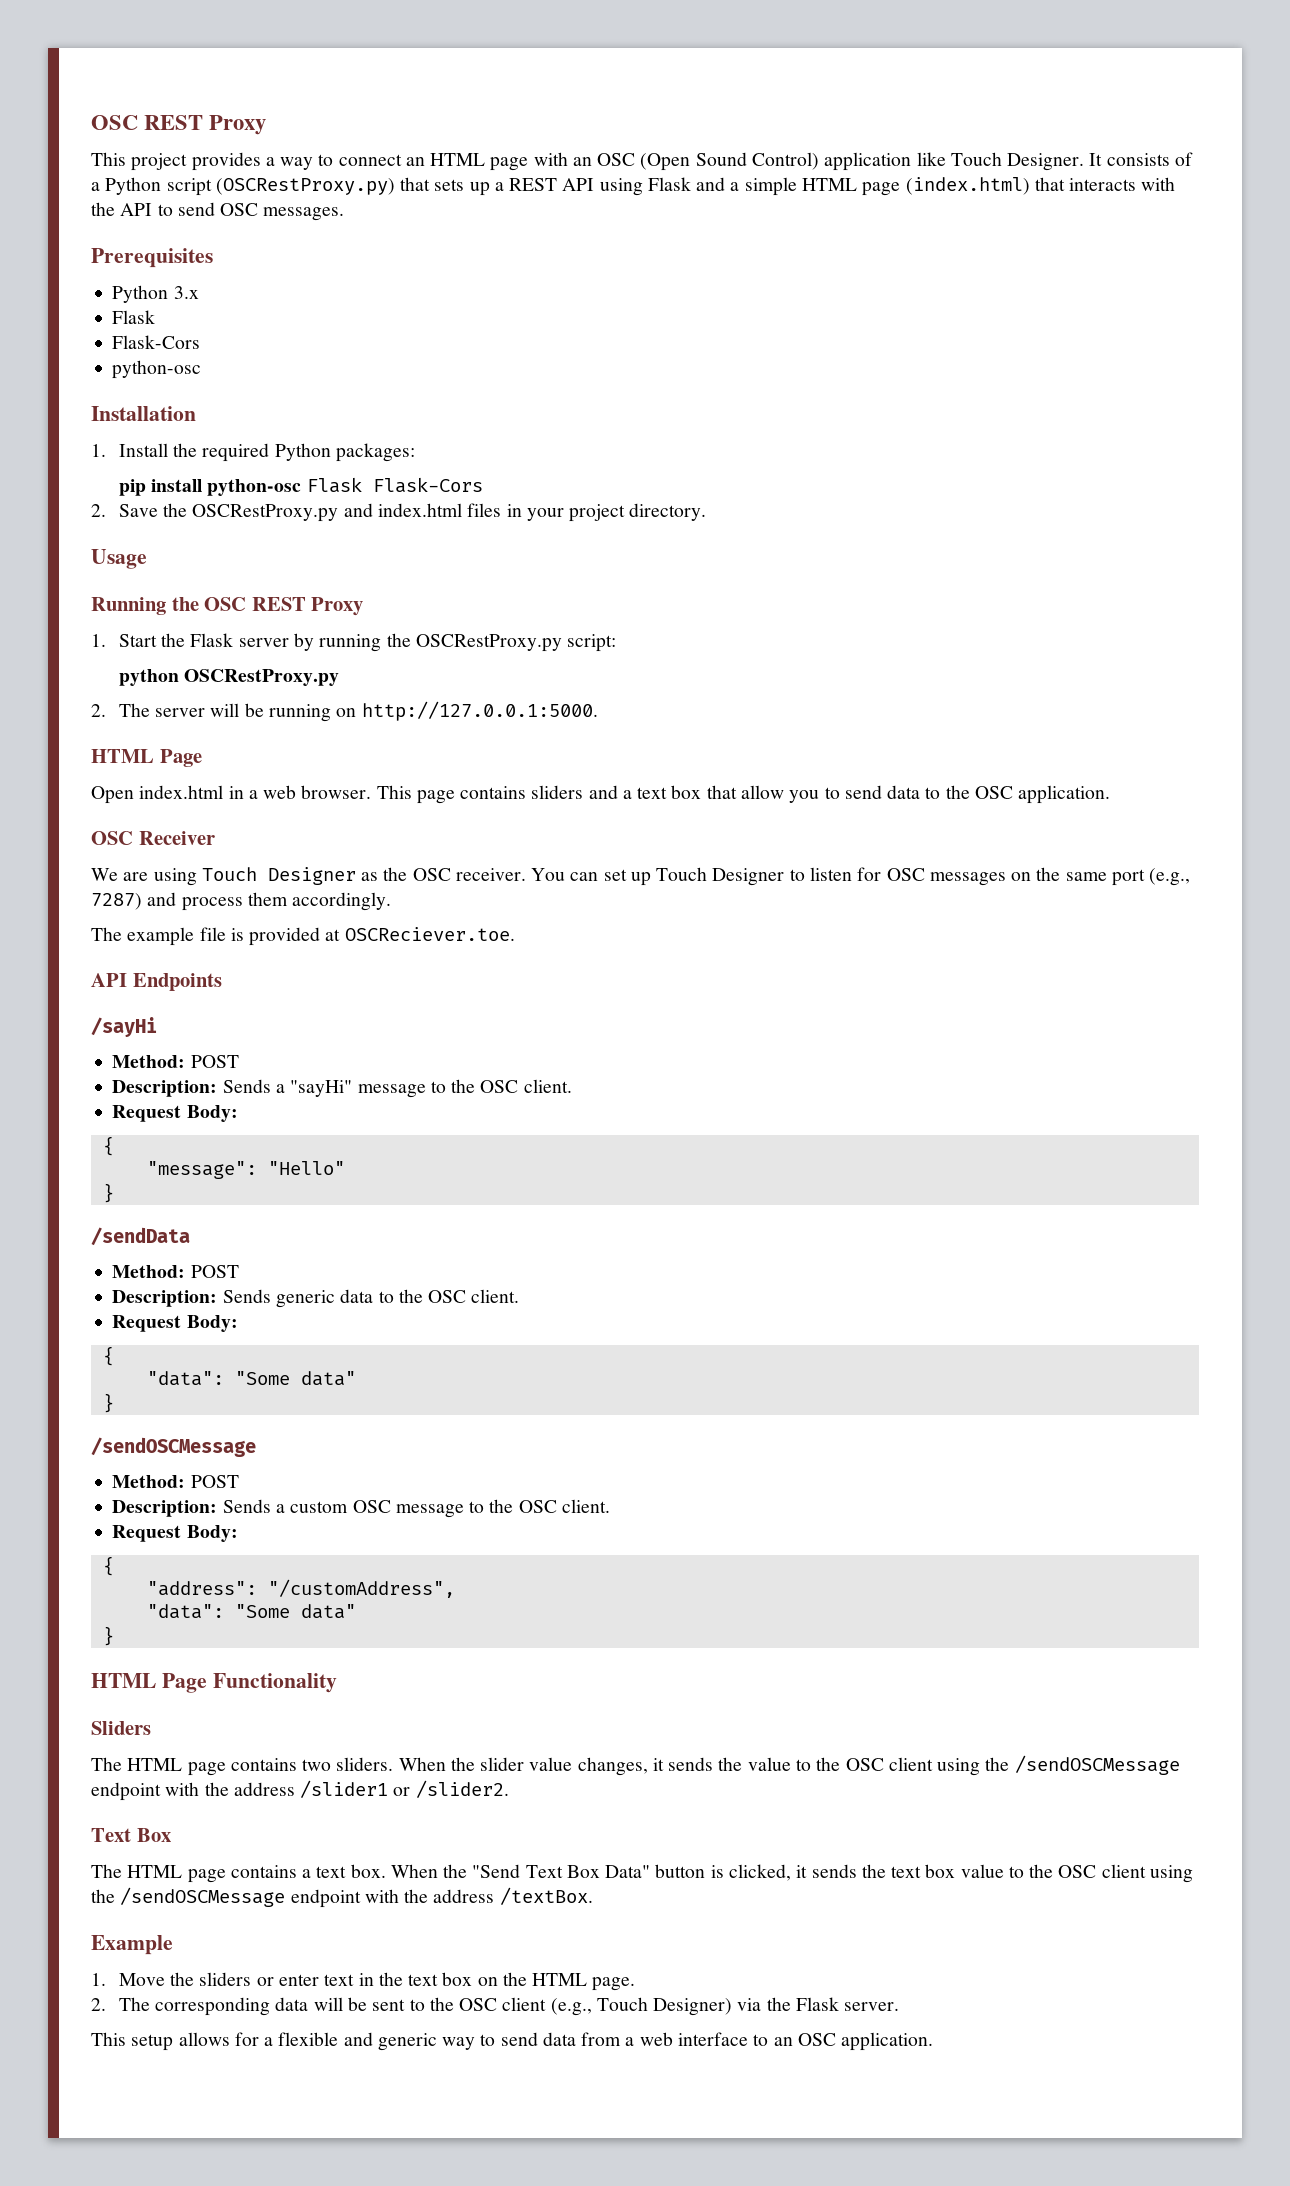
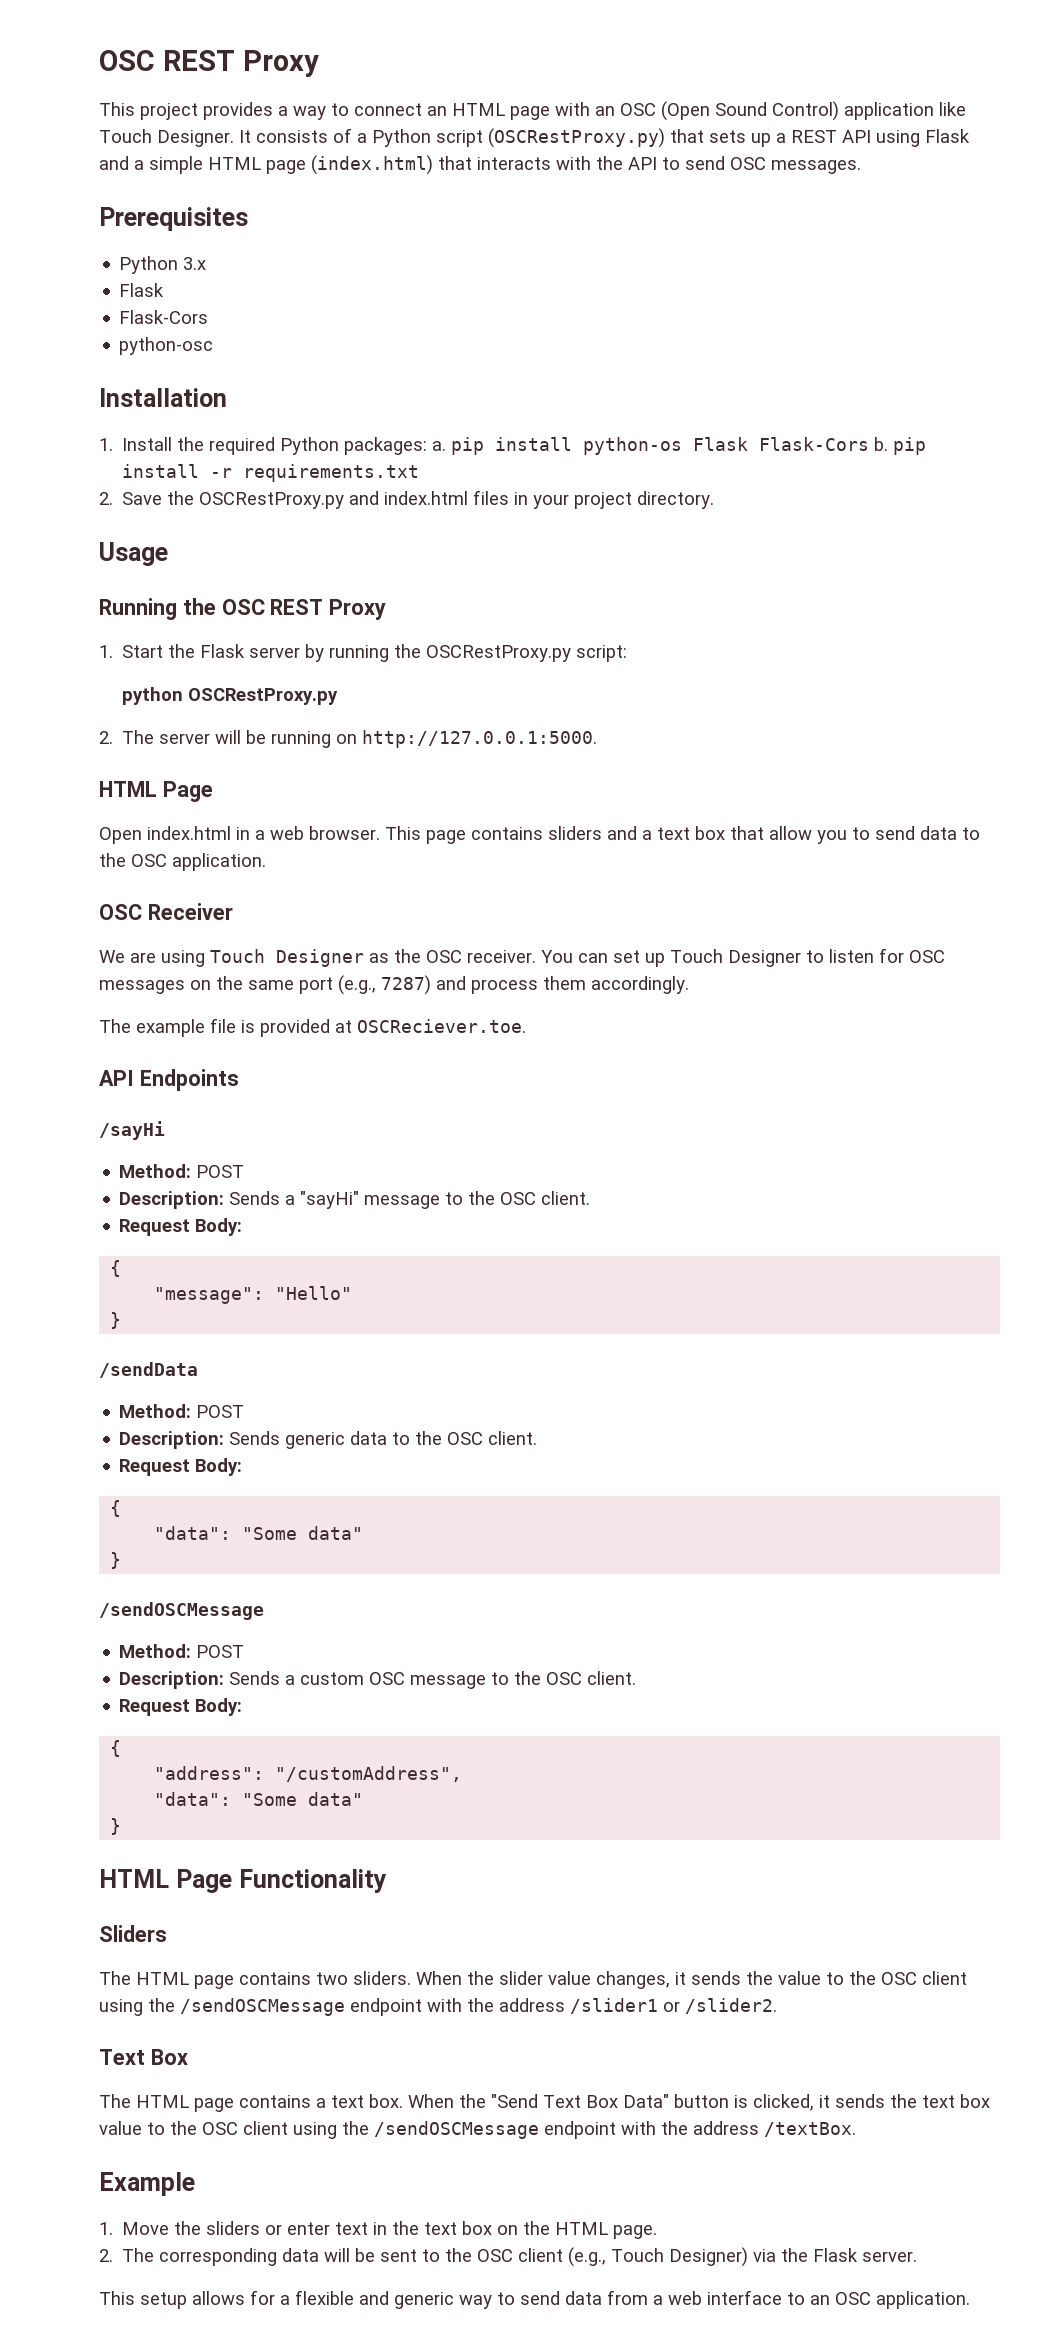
- 1. Install the required Python packages:
- pip install python-osc Flask Flask-Cors
+ 1. Install the required Python packages: a. pip install python-os Flask Flask-Cors b. pip install -r requirements.txt

